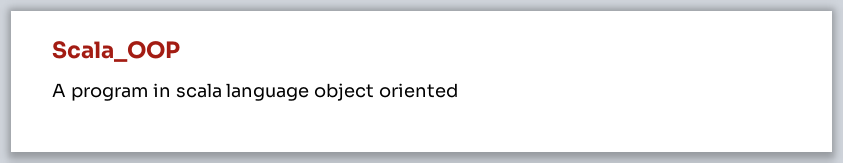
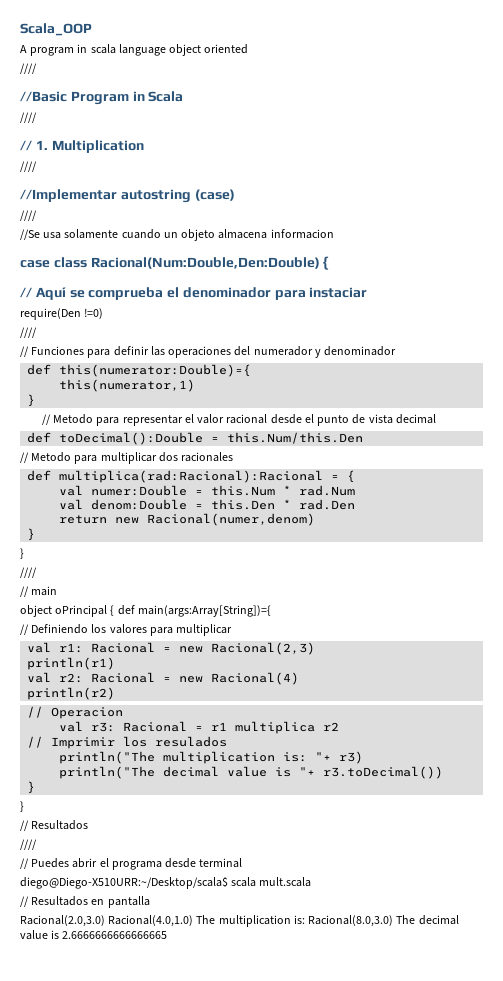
  A program in scala language object oriented
+ ////
+ //Basic Program in Scala
+ ////
+ // 1. Multiplication
+ ////
+ //Implementar autostring (case)
+ ////
+ //Se usa solamente cuando un objeto almacena informacion
+ case class Racional(Num:Double,Den:Double) {
+ // Aquí se comprueba el denominador para instaciar
+ require(Den !=0)
+ ////
+ // Funciones para definir las operaciones del numerador y denominador
+ def this(numerator:Double)={
+ this(numerator,1)
+ }
+ // Metodo para representar el valor racional desde el punto de vista decimal
+ def toDecimal():Double = this.Num/this.Den
+ // Metodo para multiplicar dos racionales
+ def multiplica(rad:Racional):Racional = {
+ val numer:Double = this.Num * rad.Num
+ val denom:Double = this.Den * rad.Den
+ return new Racional(numer,denom)
+ }
+ }
+ ////
+ // main
+ object oPrincipal { def main(args:Array[String])={
+ // Definiendo los valores para multiplicar
+ val r1: Racional = new Racional(2,3)
+ println(r1)
+ val r2: Racional = new Racional(4)
+ println(r2)
+ // Operacion
+ val r3: Racional = r1 multiplica r2
+ // Imprimir los resulados
+ println("The multiplication is: "+ r3)
+ println("The decimal value is "+ r3.toDecimal())
+ }
+ }
+ // Resultados
+ ////
+ // Puedes abrir el programa desde terminal
+ diego@Diego-X510URR:~/Desktop/scala$ scala mult.scala
+ // Resultados en pantalla
+ Racional(2.0,3.0) Racional(4.0,1.0) The multiplication is: Racional(8.0,3.0) The decimal value is 2.6666666666666665

